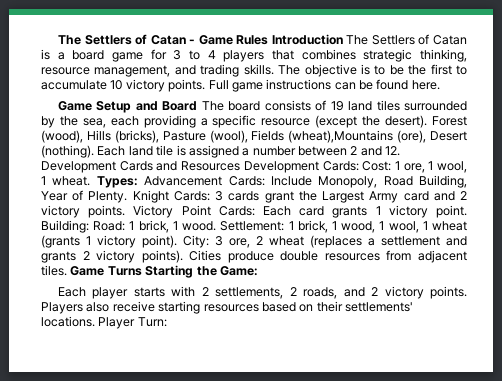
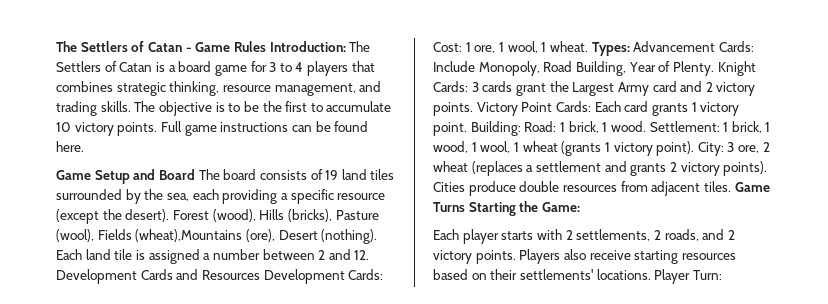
- The Settlers of Catan - Game Rules Introduction The Settlers of Catan is a board game for 3 to 4 players that combines strategic thinking, resource management, and trading skills.
+ The Settlers of Catan - Game Rules Introduction: The Settlers of Catan is a board game for 3 to 4 players that combines strategic thinking, resource management, and trading skills.

